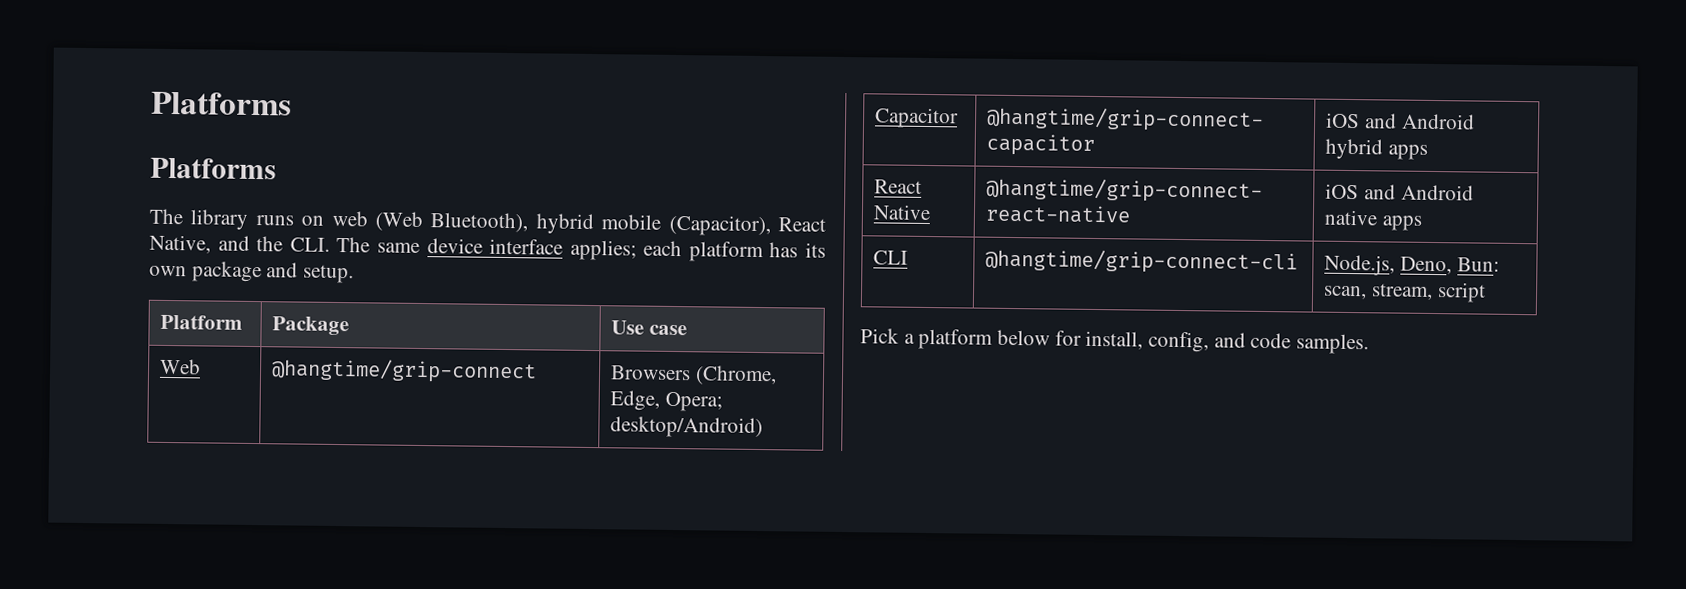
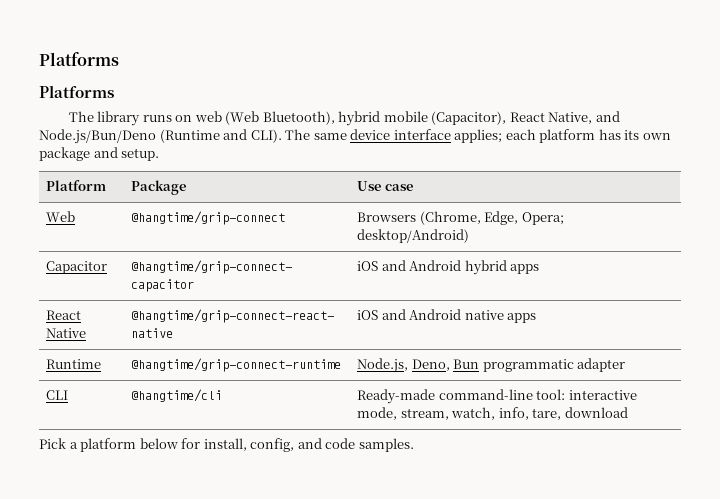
- The library runs on web (Web Bluetooth), hybrid mobile (Capacitor), React Native, and the CLI. The same device interface applies; each platform has its own package and setup.
+ The library runs on web (Web Bluetooth), hybrid mobile (Capacitor), React Native, and Node.js/Bun/Deno (Runtime and CLI). The same device interface applies; each platform has its own package and setup.
- CLI | @hangtime/grip-connect-cli | Node.js, Deno, Bun: scan, stream, script
+ Runtime | @hangtime/grip-connect-runtime | Node.js, Deno, Bun programmatic adapter
+ CLI | @hangtime/cli | Ready-made command-line tool: interactive mode, stream, watch, info, tare, download

